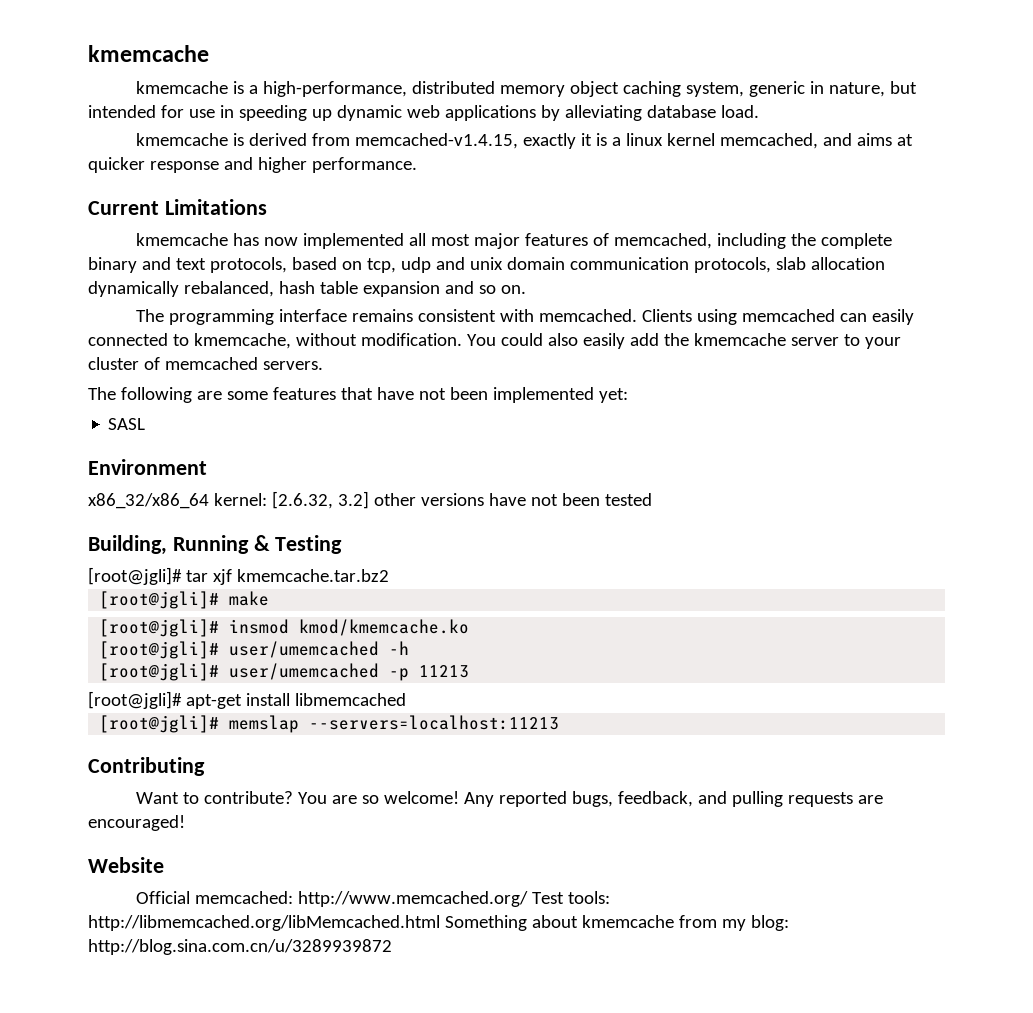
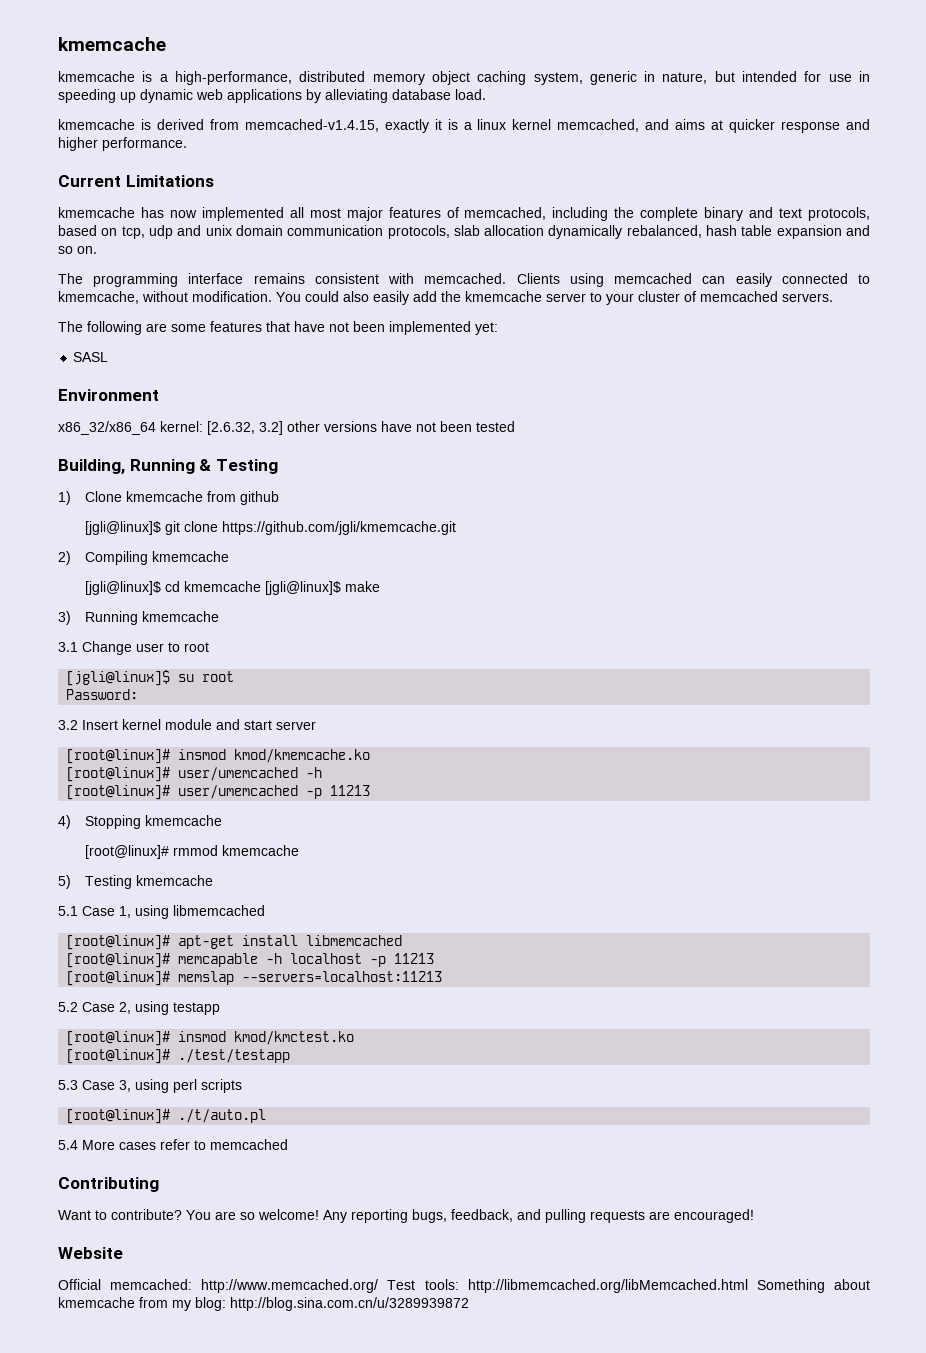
- [root@jgli]# tar xjf kmemcache.tar.bz2
- [root@jgli]# make
- [root@jgli]# insmod kmod/kmemcache.ko
+ 1) Clone kmemcache from github
+ [jgli@linux]$ git clone https://github.com/jgli/kmemcache.git
+ 2) Compiling kmemcache
+ [jgli@linux]$ cd kmemcache [jgli@linux]$ make
+ 3) Running kmemcache
+ 3.1 Change user to root
+ [jgli@linux]$ su root
+ Password:
+ 3.2 Insert kernel module and start server
+ [root@linux]# insmod kmod/kmemcache.ko
- [root@jgli]# user/umemcached -h
+ [root@linux]# user/umemcached -h
- [root@jgli]# user/umemcached -p 11213
+ [root@linux]# user/umemcached -p 11213
- [root@jgli]# apt-get install libmemcached
- [root@jgli]# memslap --servers=localhost:11213
+ 4) Stopping kmemcache
+ [root@linux]# rmmod kmemcache
+ 5) Testing kmemcache
+ 5.1 Case 1, using libmemcached
+ [root@linux]# apt-get install libmemcached
+ [root@linux]# memcapable -h localhost -p 11213
+ [root@linux]# memslap --servers=localhost:11213
+ 5.2 Case 2, using testapp
+ [root@linux]# insmod kmod/kmctest.ko
+ [root@linux]# ./test/testapp
+ 5.3 Case 3, using perl scripts
+ [root@linux]# ./t/auto.pl
+ 5.4 More cases refer to memcached
- Any reported bugs, feedback, and pulling requests are encouraged!
+ Any reporting bugs, feedback, and pulling requests are encouraged!

